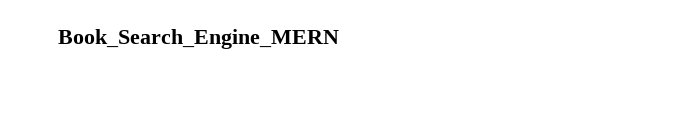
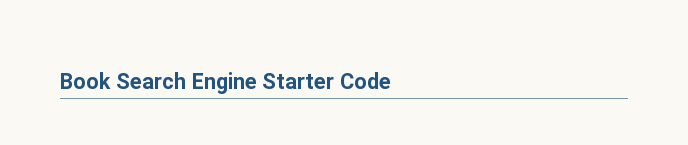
- Book_Search_Engine_MERN
+ Book Search Engine Starter Code

